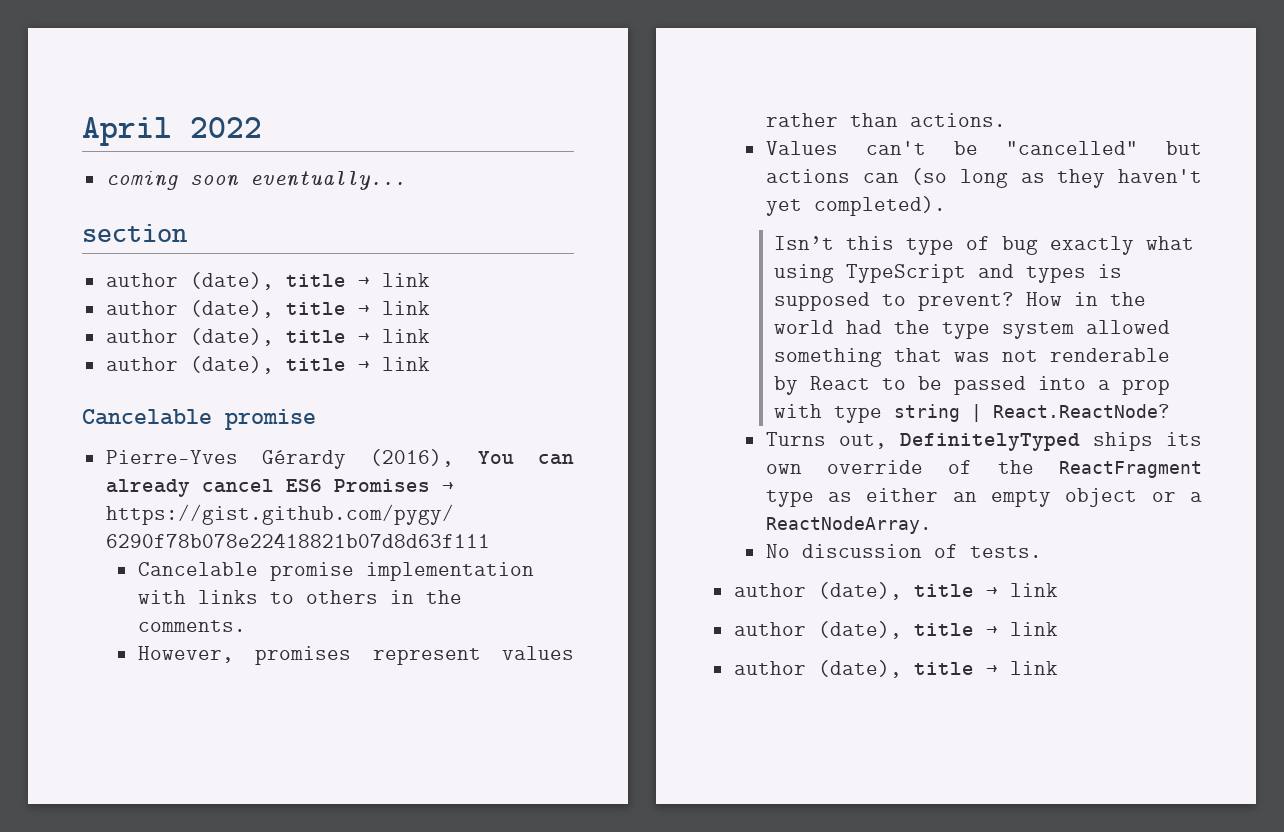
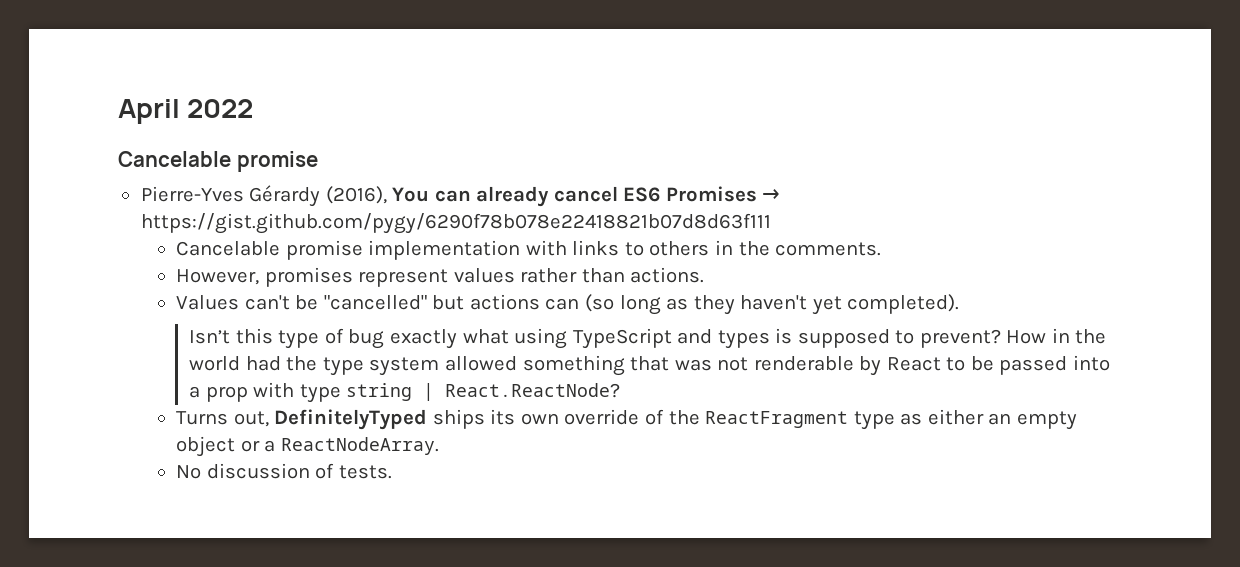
- coming soon eventually...
- section
- author (date), title → link
- author (date), title → link
- author (date), title → link
- author (date), title → link
  No discussion of tests.
- author (date), title → link
- author (date), title → link
- author (date), title → link

